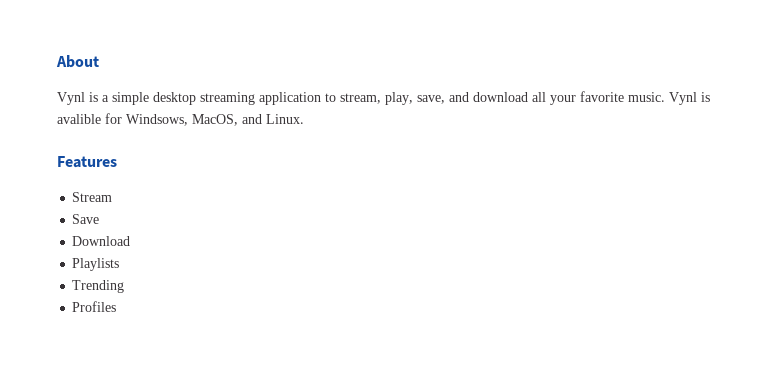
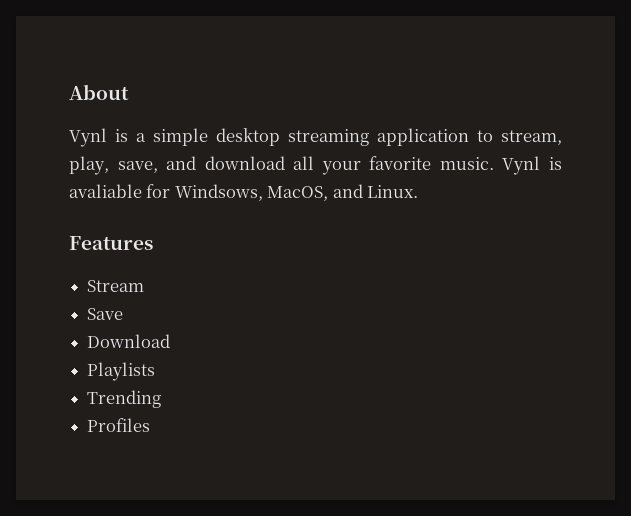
- Vynl is avalible for Windsows, MacOS, and Linux.
+ Vynl is avaliable for Windsows, MacOS, and Linux.

